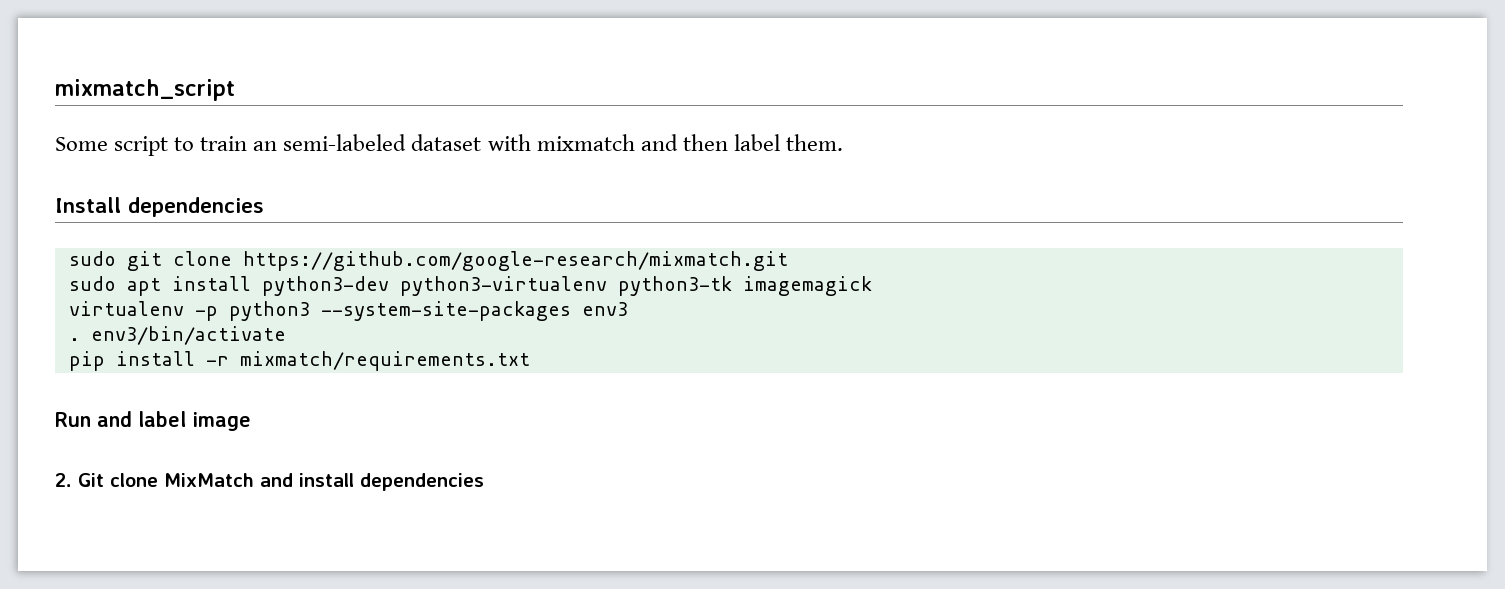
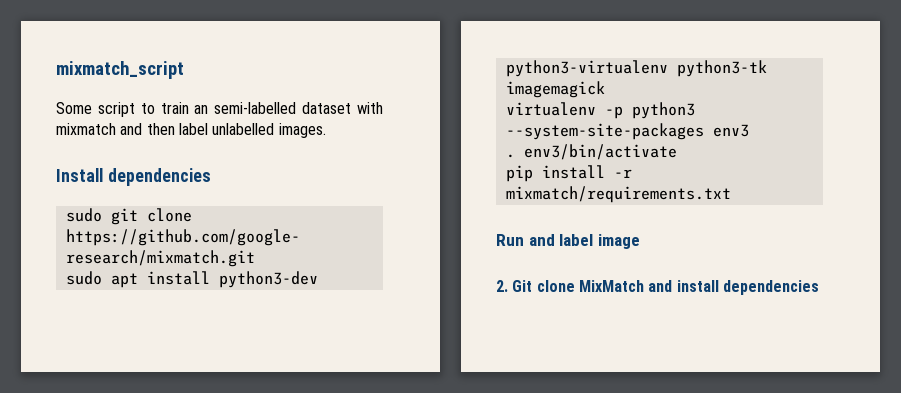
- Some script to train an semi-labeled dataset with mixmatch and then label them.
+ Some script to train an semi-labelled dataset with mixmatch and then label unlabelled images.

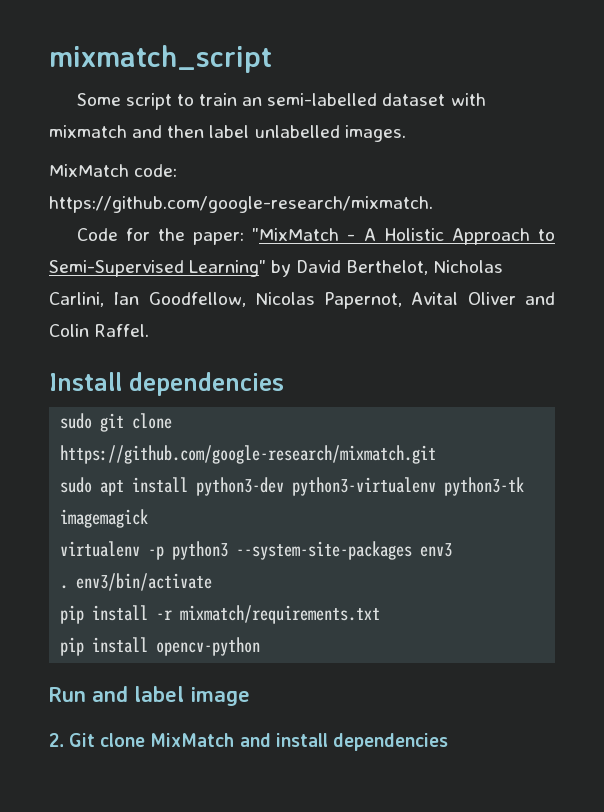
+ MixMatch code: https://github.com/google-research/mixmatch.
+ Code for the paper: "MixMatch - A Holistic Approach to Semi-Supervised Learning" by David Berthelot, Nicholas Carlini, Ian Goodfellow, Nicolas Papernot, Avital Oliver and Colin Raffel.
+ pip install opencv-python

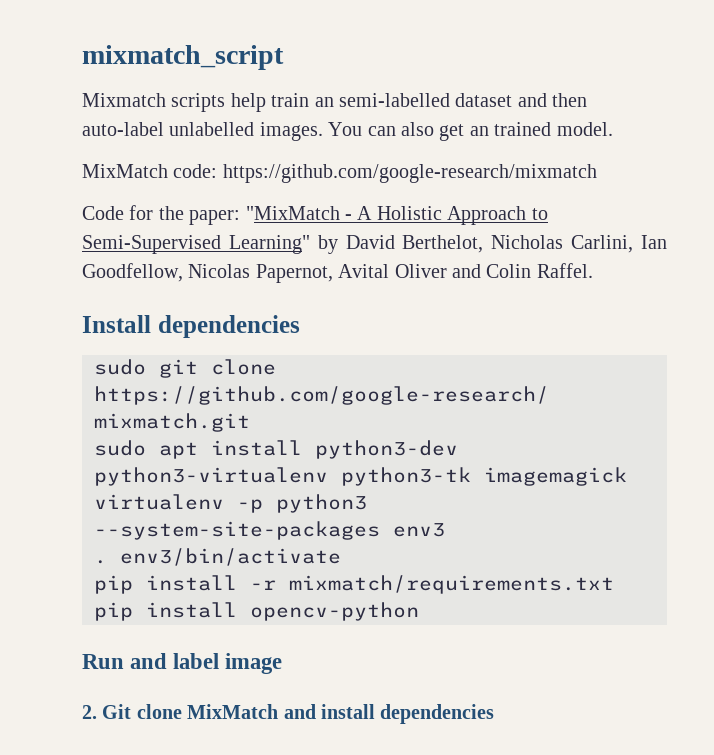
- Some script to train an semi-labelled dataset with mixmatch and then label unlabelled images.
+ Mixmatch scripts help train an semi-labelled dataset and then auto-label unlabelled images. You can also get an trained model.
- MixMatch code: https://github.com/google-research/mixmatch.
+ MixMatch code: https://github.com/google-research/mixmatch

